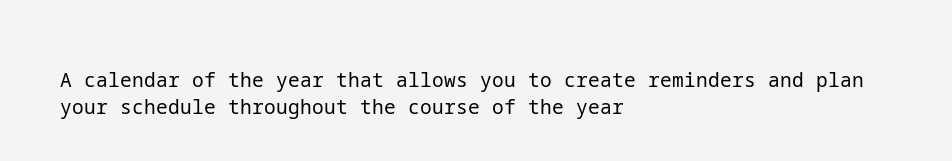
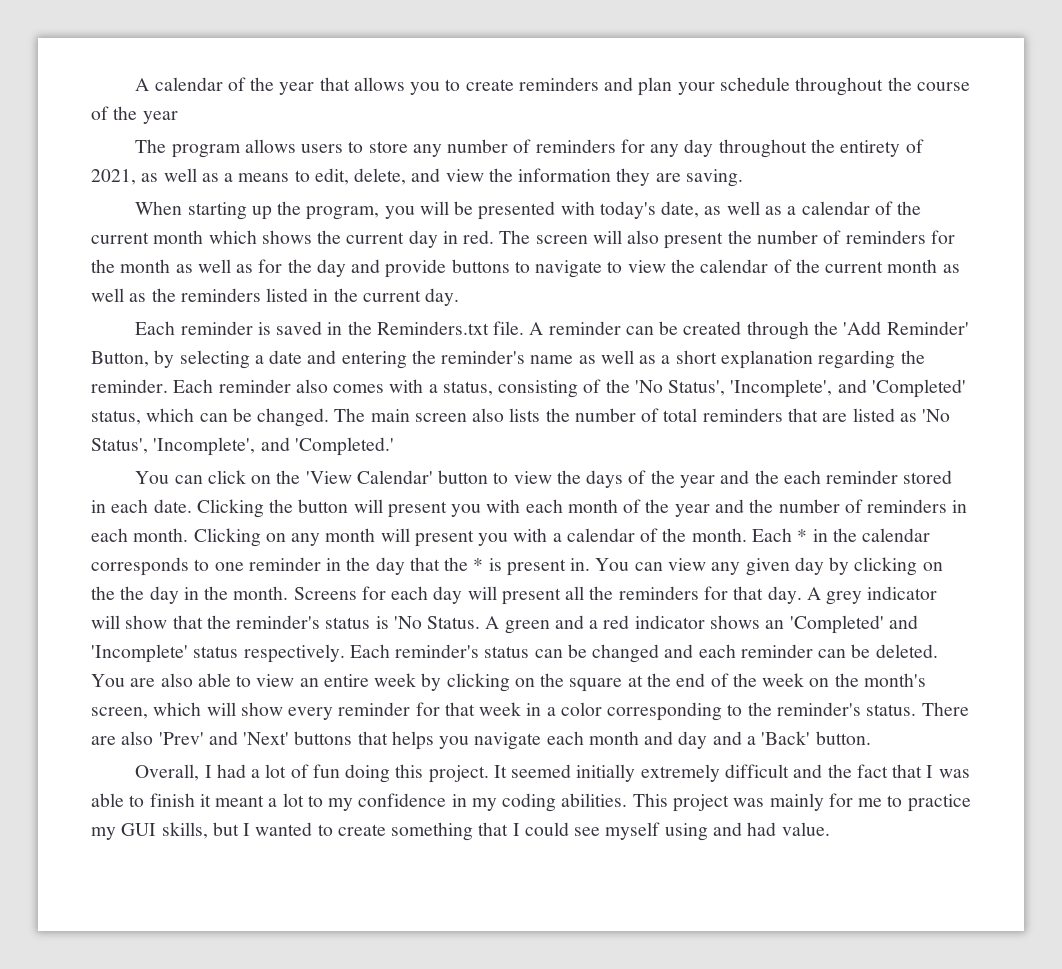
+ The program allows users to store any number of reminders for any day throughout the entirety of 2021, as well as a means to edit, delete, and view the information they are saving.
+ When starting up the program, you will be presented with today's date, as well as a calendar of the current month which shows the current day in red. The screen will also present the number of reminders for the month as well as for the day and provide buttons to navigate to view the calendar of the current month as well as the reminders listed in the current day.
+ Each reminder is saved in the Reminders.txt file. A reminder can be created through the 'Add Reminder' Button, by selecting a date and entering the reminder's name as well as a short explanation regarding the reminder. Each reminder also comes with a status, consisting of the 'No Status', 'Incomplete', and 'Completed' status, which can be changed. The main screen also lists the number of total reminders that are listed as 'No Status', 'Incomplete', and 'Completed.'
+ You can click on the 'View Calendar' button to view the days of the year and the each reminder stored in each date. Clicking the button will present you with each month of the year and the number of reminders in each month. Clicking on any month will present you with a calendar of the month. Each * in the calendar corresponds to one reminder in the day that the * is present in. You can view any given day by clicking on the the day in the month. Screens for each day will present all the reminders for that day. A grey indicator will show that the reminder's status is 'No Status. A green and a red indicator shows an 'Completed' and 'Incomplete' status respectively. Each reminder's status can be changed and each reminder can be deleted. You are also able to view an entire week by clicking on the square at the end of the week on the month's screen, which will show every reminder for that week in a color corresponding to the reminder's status. There are also 'Prev' and 'Next' buttons that helps you navigate each month and day and a 'Back' button.
+ Overall, I had a lot of fun doing this project. It seemed initially extremely difficult and the fact that I was able to finish it meant a lot to my confidence in my coding abilities. This project was mainly for me to practice my GUI skills, but I wanted to create something that I could see myself using and had value.

